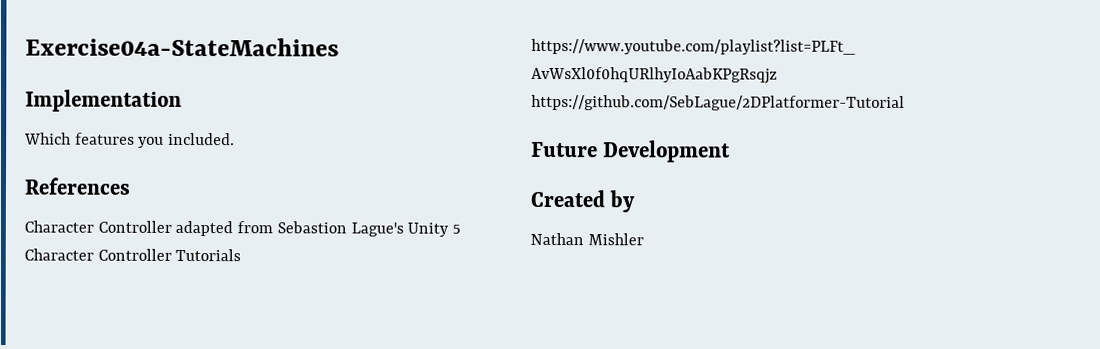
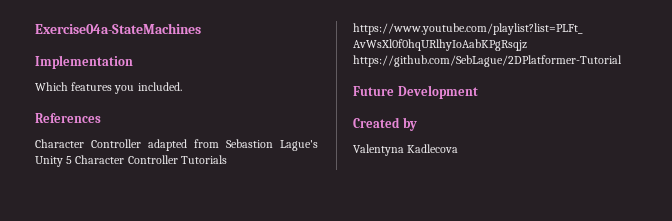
- Nathan Mishler
+ Valentyna Kadlecova

